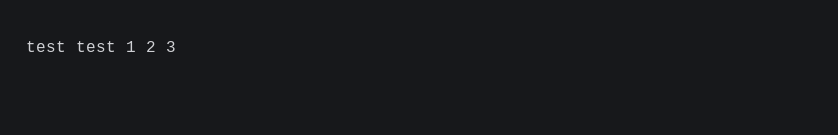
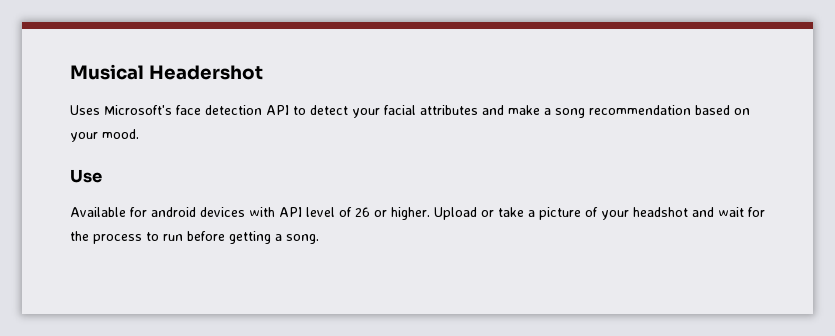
- test test 1 2 3
+ Musical Headershot
+ Uses Microsoft's face detection API to detect your facial attributes and make a song recommendation based on your mood.
+ Use
+ Available for android devices with API level of 26 or higher. Upload or take a picture of your headshot and wait for the process to run before getting a song.

